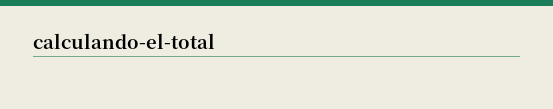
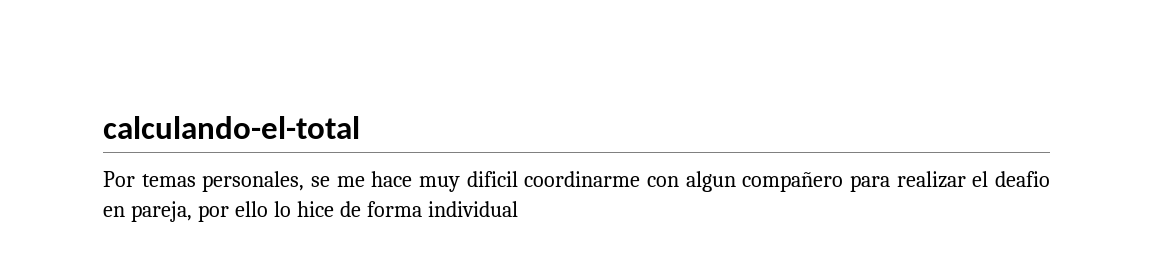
+ Por temas personales, se me hace muy dificil coordinarme con algun compañero para realizar el deafio en pareja, por ello lo hice de forma individual

